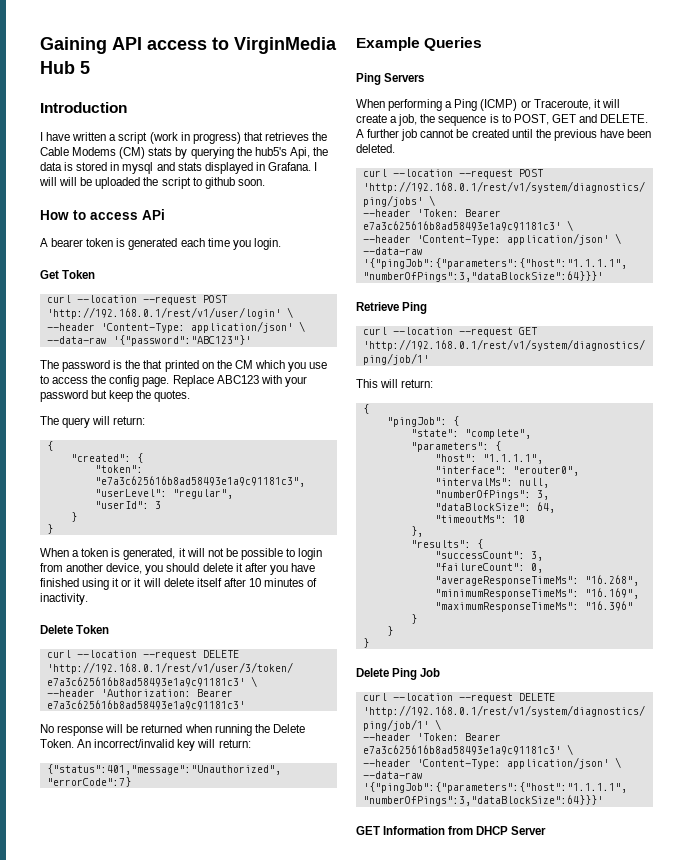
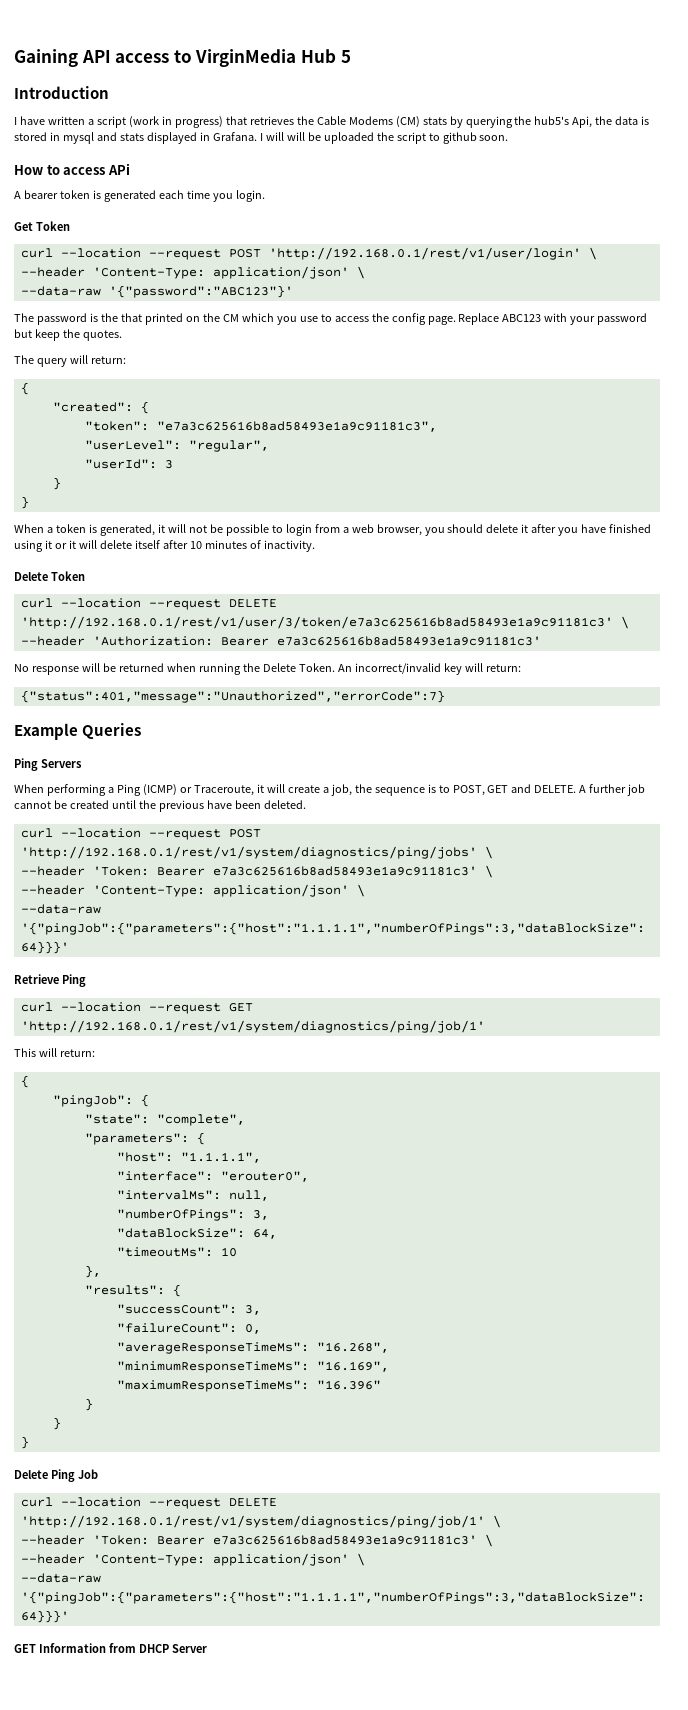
- When a token is generated, it will not be possible to login from another device, you should delete it after you have finished using it or it will delete itself after 10 minutes of inactivity.
+ When a token is generated, it will not be possible to login from a web browser, you should delete it after you have finished using it or it will delete itself after 10 minutes of inactivity.

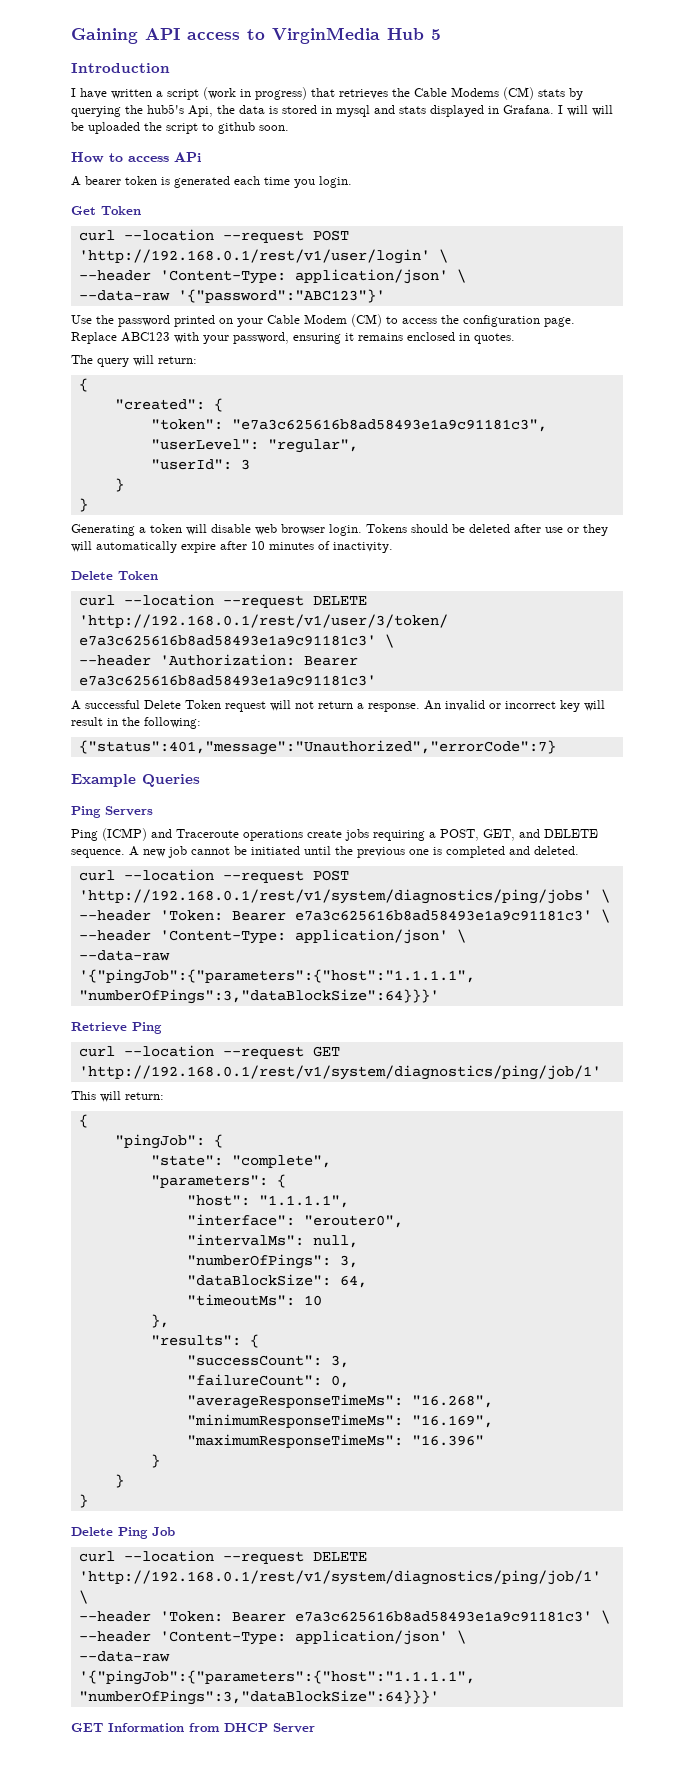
- The password is the that printed on the CM which you use to access the config page.
+ Use the password printed on your Cable Modem (CM) to access the configuration page.
- Replace ABC123 with your password but keep the quotes.
+ Replace ABC123 with your password, ensuring it remains enclosed in quotes.
- When a token is generated, it will not be possible to login from a web browser, you should delete it after you have finished using it or it will delete itself after 10 minutes of inactivity.
+ Generating a token will disable web browser login. Tokens should be deleted after use or they will automatically expire after 10 minutes of inactivity.
- No response will be returned when running the Delete Token. An incorrect/invalid key will return:
+ A successful Delete Token request will not return a response. An invalid or incorrect key will result in the following:
- When performing a Ping (ICMP) or Traceroute, it will create a job, the sequence is to POST, GET and DELETE. A further job cannot be created until the previous have been deleted.
+ Ping (ICMP) and Traceroute operations create jobs requiring a POST, GET, and DELETE sequence. A new job cannot be initiated until the previous one is completed and deleted.

